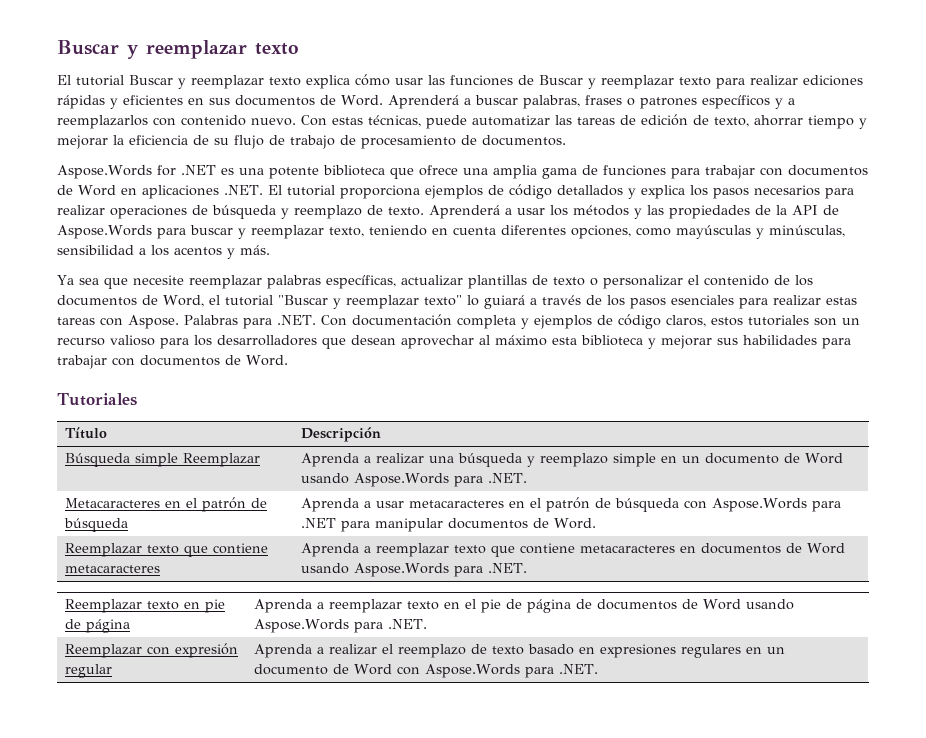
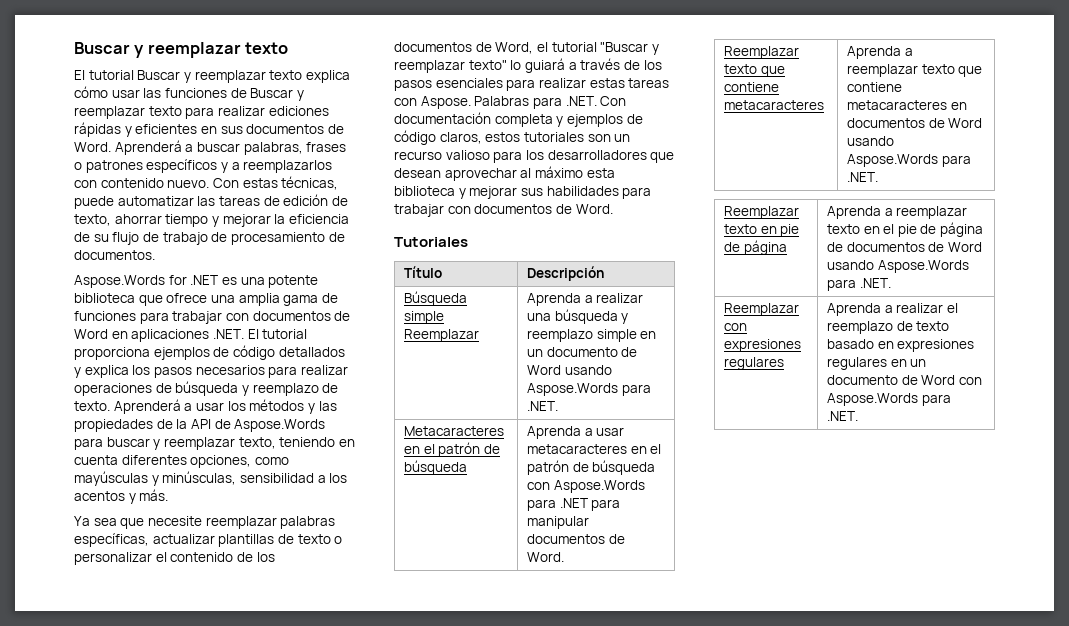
- Reemplazar con expresión regular | Aprenda a realizar el reemplazo de texto basado en expresiones regulares en un documento de Word con Aspose.Words para .NET.
+ Reemplazar con expresiones regulares | Aprenda a realizar el reemplazo de texto basado en expresiones regulares en un documento de Word con Aspose.Words para .NET.

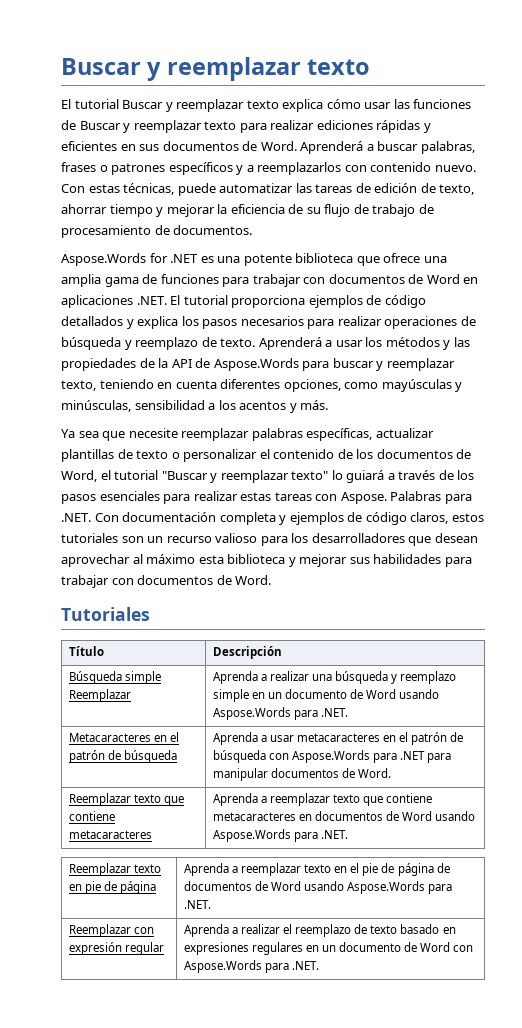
- Reemplazar con expresiones regulares | Aprenda a realizar el reemplazo de texto basado en expresiones regulares en un documento de Word con Aspose.Words para .NET.
+ Reemplazar con expresión regular | Aprenda a realizar el reemplazo de texto basado en expresiones regulares en un documento de Word con Aspose.Words para .NET.

